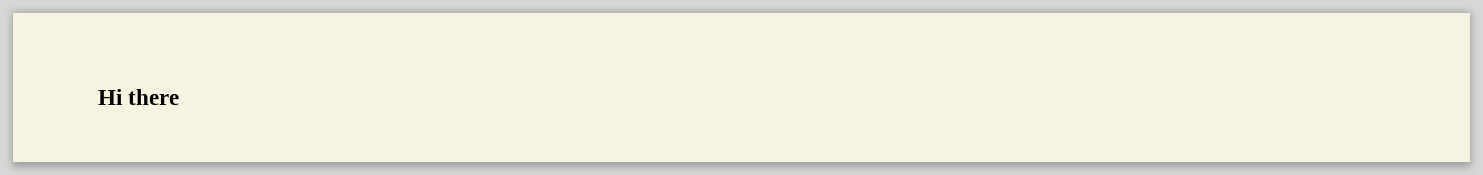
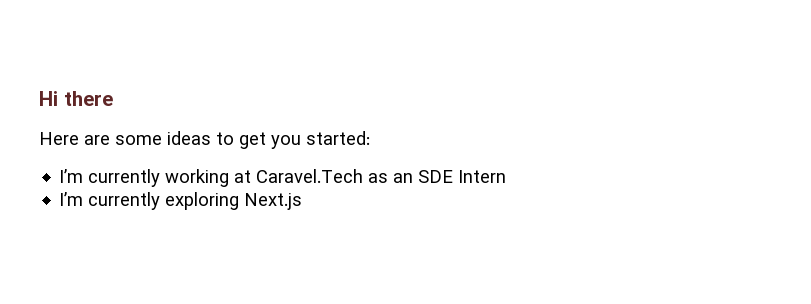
+ Here are some ideas to get you started:
+ I’m currently working at Caravel.Tech as an SDE Intern
+ I’m currently exploring Next.js

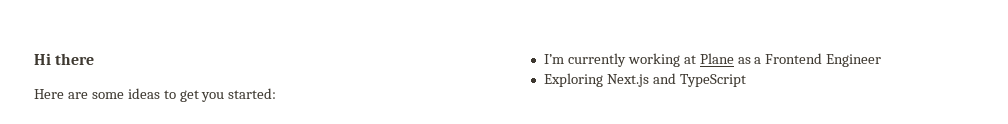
- I’m currently working at Caravel.Tech as an SDE Intern
- I’m currently exploring Next.js
+ I’m currently working at Plane as a Frontend Engineer
+ Exploring Next.js and TypeScript

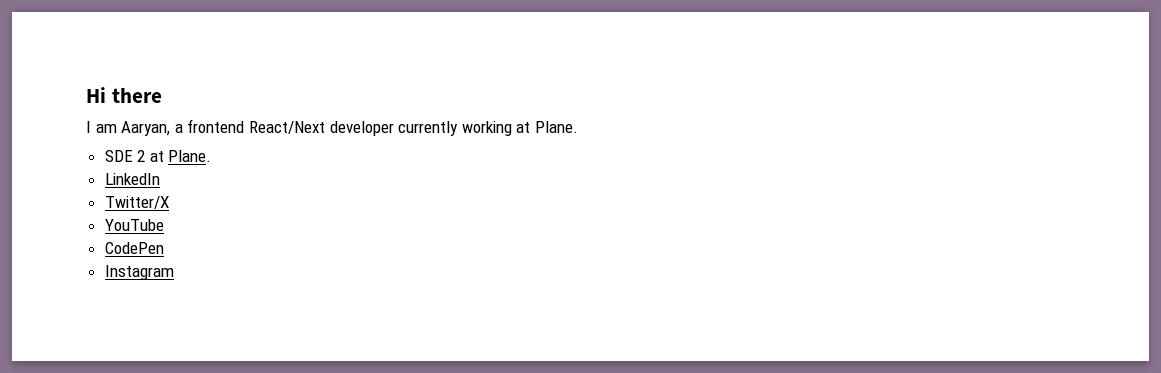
- Here are some ideas to get you started:
- I’m currently working at Plane as a Frontend Engineer
- Exploring Next.js and TypeScript
+ I am Aaryan, a frontend React/Next developer currently working at Plane.
+ SDE 2 at Plane.
+ LinkedIn
+ Twitter/X
+ YouTube
+ CodePen
+ Instagram

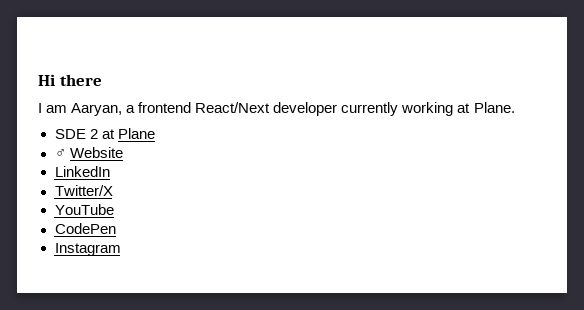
- SDE 2 at Plane.
+ SDE 2 at Plane
+ ♂ Website

